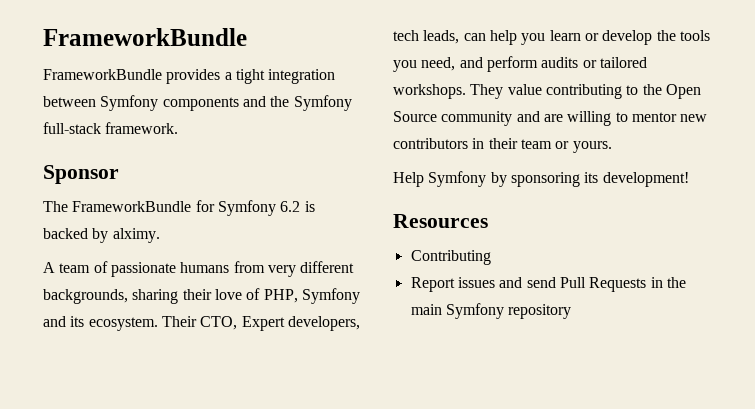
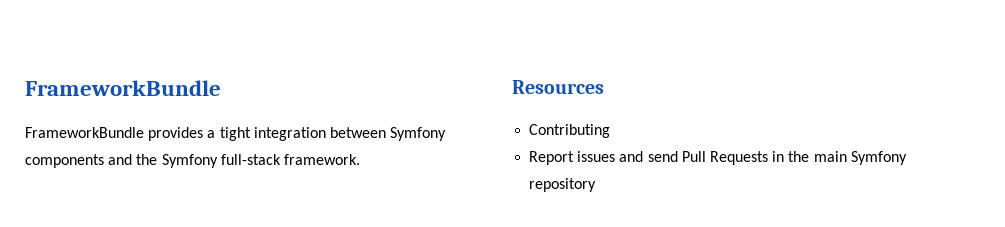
- Sponsor
- The FrameworkBundle for Symfony 6.2 is backed by alximy.
- A team of passionate humans from very different backgrounds, sharing their love of PHP, Symfony and its ecosystem. Their CTO, Expert developers, tech leads, can help you learn or develop the tools you need, and perform audits or tailored workshops. They value contributing to the Open Source community and are willing to mentor new contributors in their team or yours.
- Help Symfony by sponsoring its development!

